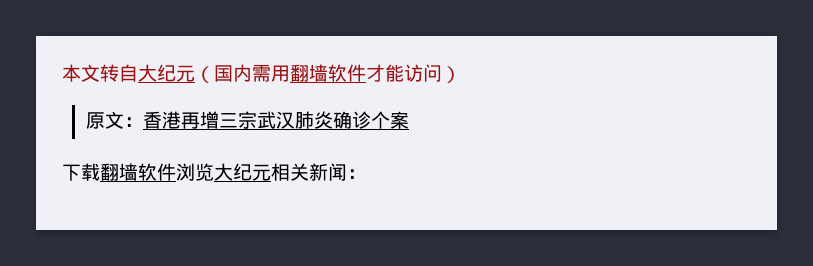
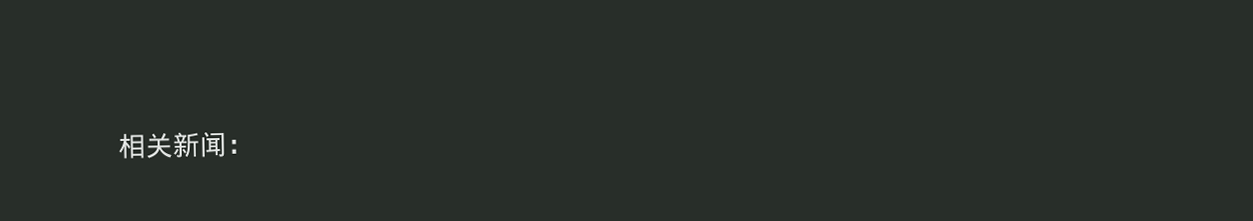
- 本文转自大纪元（国内需用翻墙软件才能访问）
- 原文：香港再增三宗武汉肺炎确诊个案
- 下载翻墙软件浏览大纪元相关新闻：
+ 相关新闻：

